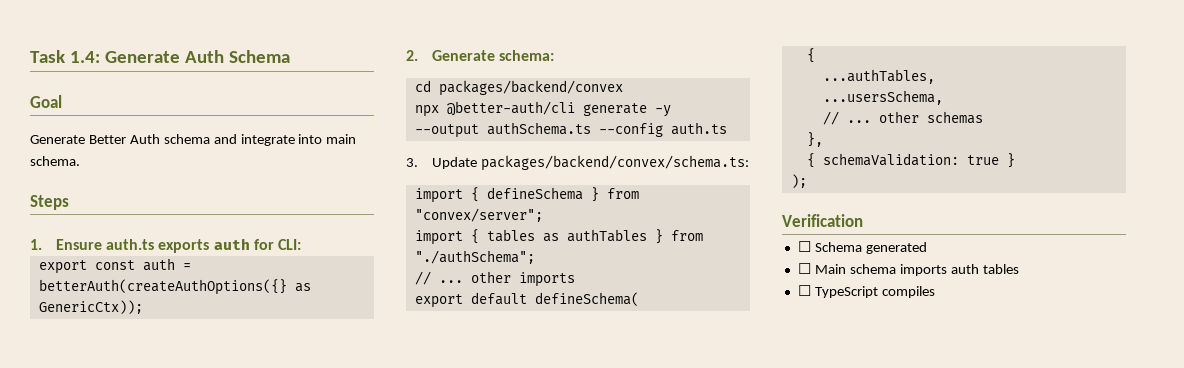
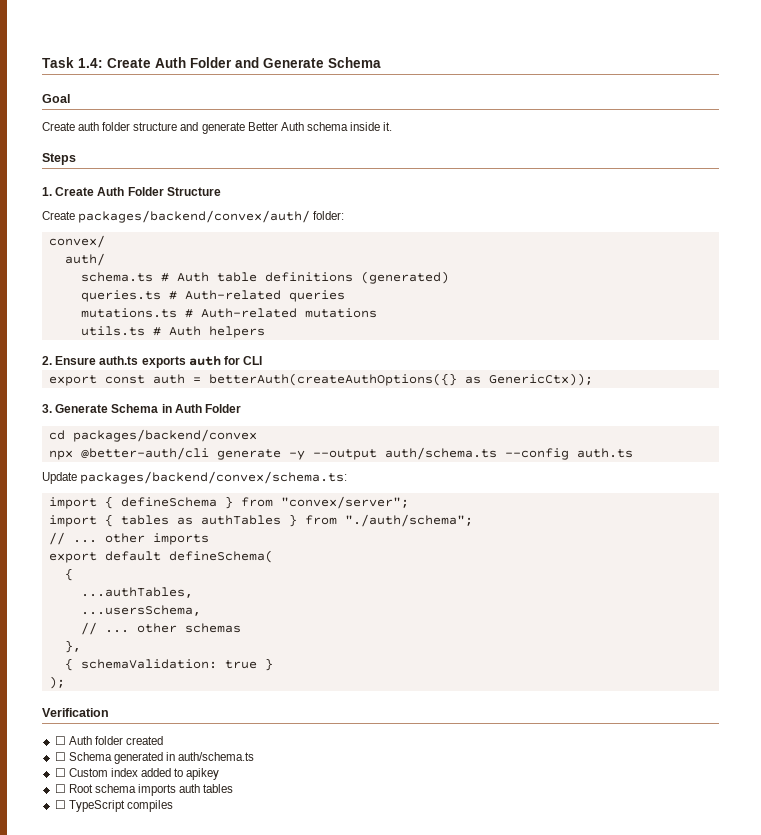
- Task 1.4: Generate Auth Schema
+ Task 1.4: Create Auth Folder and Generate Schema
  Goal
- Generate Better Auth schema and integrate into main schema.
+ Create auth folder structure and generate Better Auth schema inside it.
  Steps
- 1. Ensure auth.ts exports auth for CLI:
+ 1. Create Auth Folder Structure
+ Create packages/backend/convex/auth/ folder:
+ convex/
+ auth/
+ schema.ts # Auth table definitions (generated)
+ queries.ts # Auth-related queries
+ mutations.ts # Auth-related mutations
+ utils.ts # Auth helpers
+ 2. Ensure auth.ts exports auth for CLI
- 2. Generate schema:
+ 3. Generate Schema in Auth Folder
- npx @better-auth/cli generate -y --output authSchema.ts --config auth.ts
+ npx @better-auth/cli generate -y --output auth/schema.ts --config auth.ts
- 3. Update packages/backend/convex/schema.ts:
+ Update packages/backend/convex/schema.ts:
- import { tables as authTables } from "./authSchema";
+ import { tables as authTables } from "./auth/schema";
+ ☐ Auth folder created
- ☐ Schema generated
- ☐ Main schema imports auth tables
+ ☐ Schema generated in auth/schema.ts
+ ☐ Custom index added to apikey
+ ☐ Root schema imports auth tables

